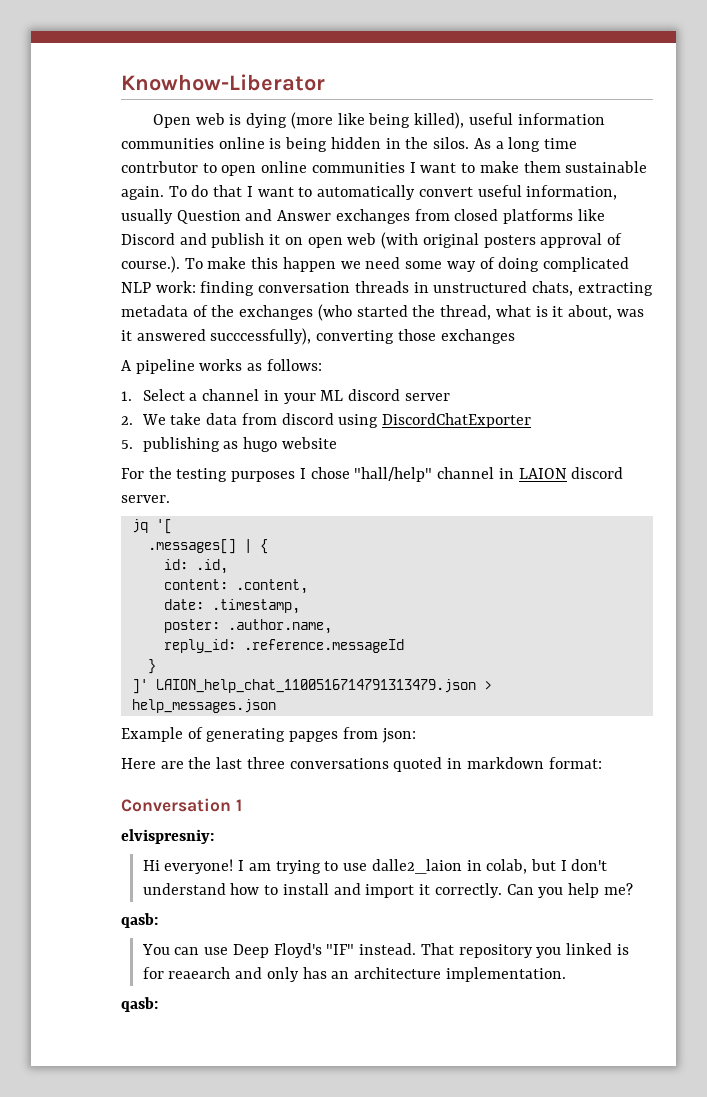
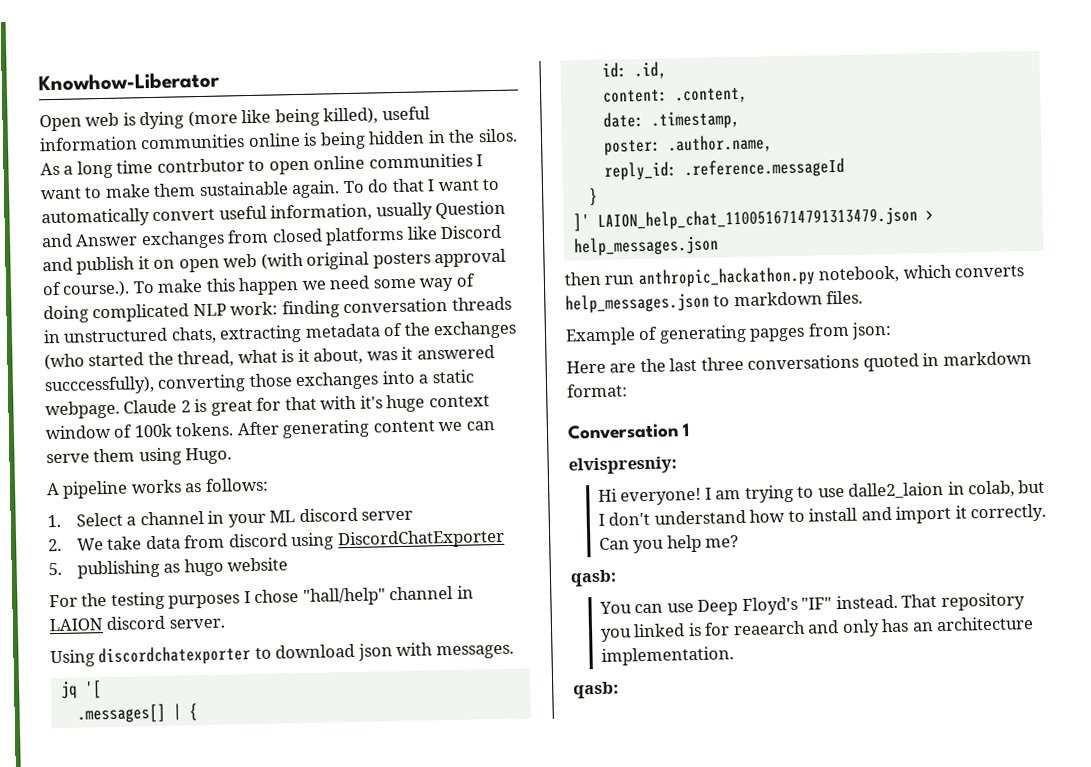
- finding conversation threads in unstructured chats, extracting metadata of the exchanges (who started the thread, what is it about, was it answered succcessfully), converting those exchanges
+ finding conversation threads in unstructured chats, extracting metadata of the exchanges (who started the thread, what is it about, was it answered succcessfully), converting those exchanges into a static webpage. Claude 2 is great for that with it's huge context window of 100k tokens. After generating content we can serve them using Hugo.
+ Using discordchatexporter to download json with messages.
+ then run anthropic_hackathon.py notebook, which converts help_messages.json to markdown files.

